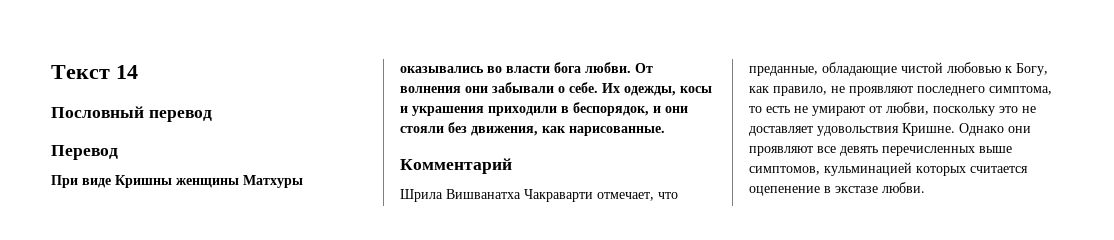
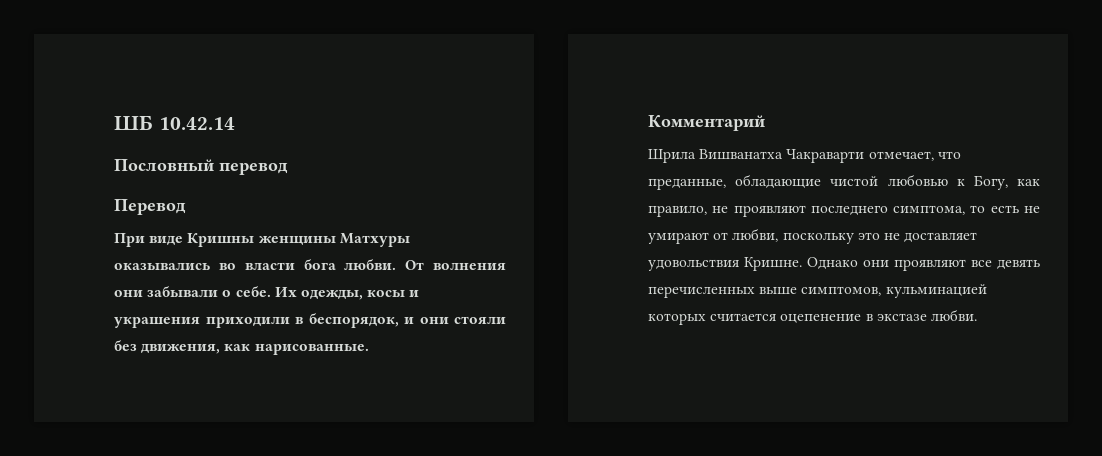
- Текст 14
+ ШБ 10.42.14

